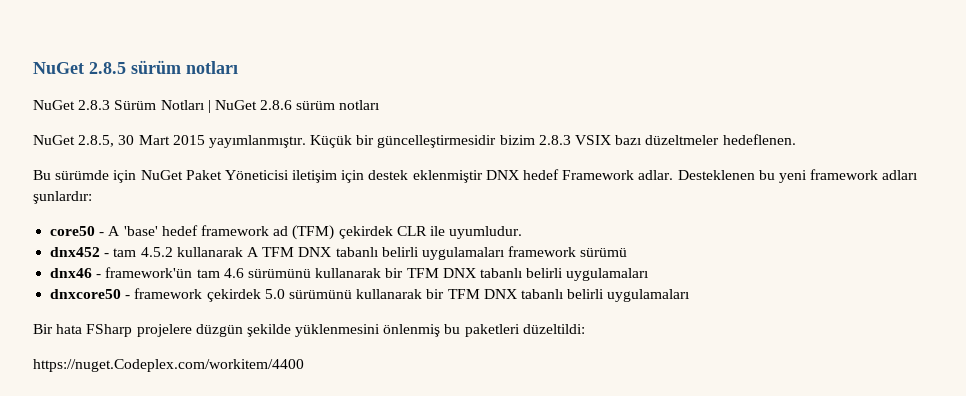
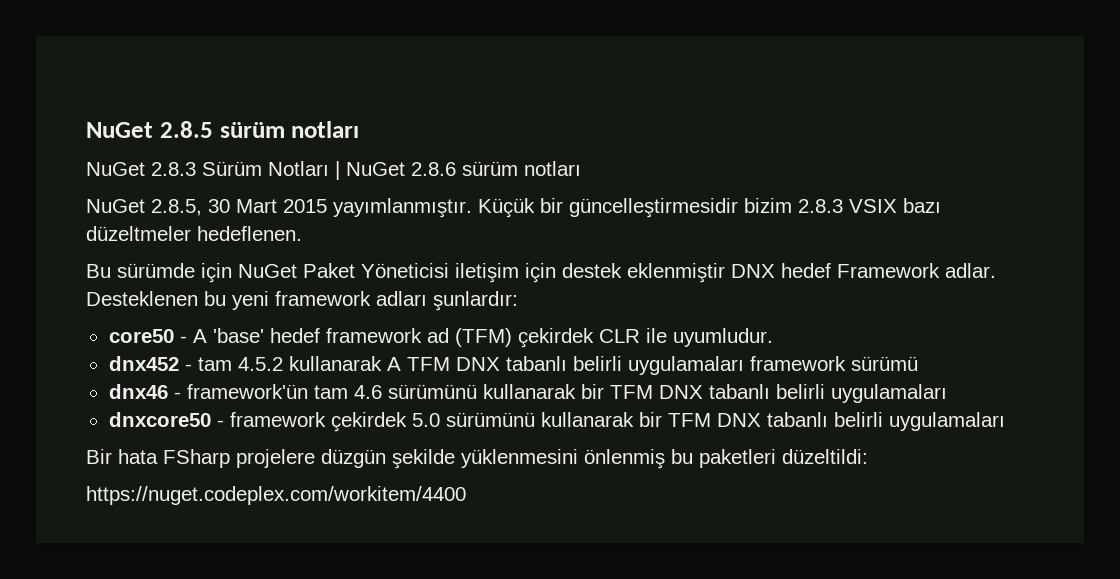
- https://nuget.Codeplex.com/workitem/4400
+ https://nuget.codeplex.com/workitem/4400

